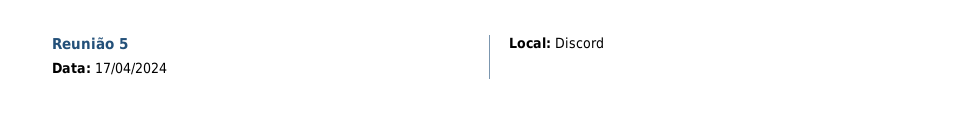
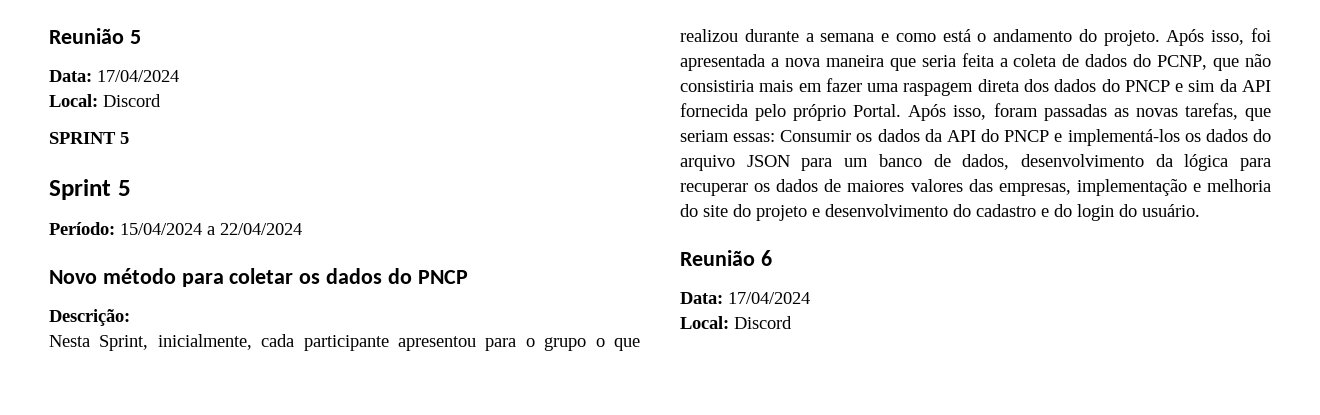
+ SPRINT 5
+ Sprint 5
+ Período: 15/04/2024 a 22/04/2024
+ Novo método para coletar os dados do PNCP
+ Descrição:
+ Nesta Sprint, inicialmente, cada participante apresentou para o grupo o que realizou durante a semana e como está o andamento do projeto. Após isso, foi apresentada a nova maneira que seria feita a coleta de dados do PCNP, que não consistiria mais em fazer uma raspagem direta dos dados do PNCP e sim da API fornecida pelo próprio Portal. Após isso, foram passadas as novas tarefas, que seriam essas: Consumir os dados da API do PNCP e implementá-los os dados do arquivo JSON para um banco de dados, desenvolvimento da lógica para recuperar os dados de maiores valores das empresas, implementação e melhoria do site do projeto e desenvolvimento do cadastro e do login do usuário.
+ Reunião 6
+ Data: 17/04/2024
+ Local: Discord

